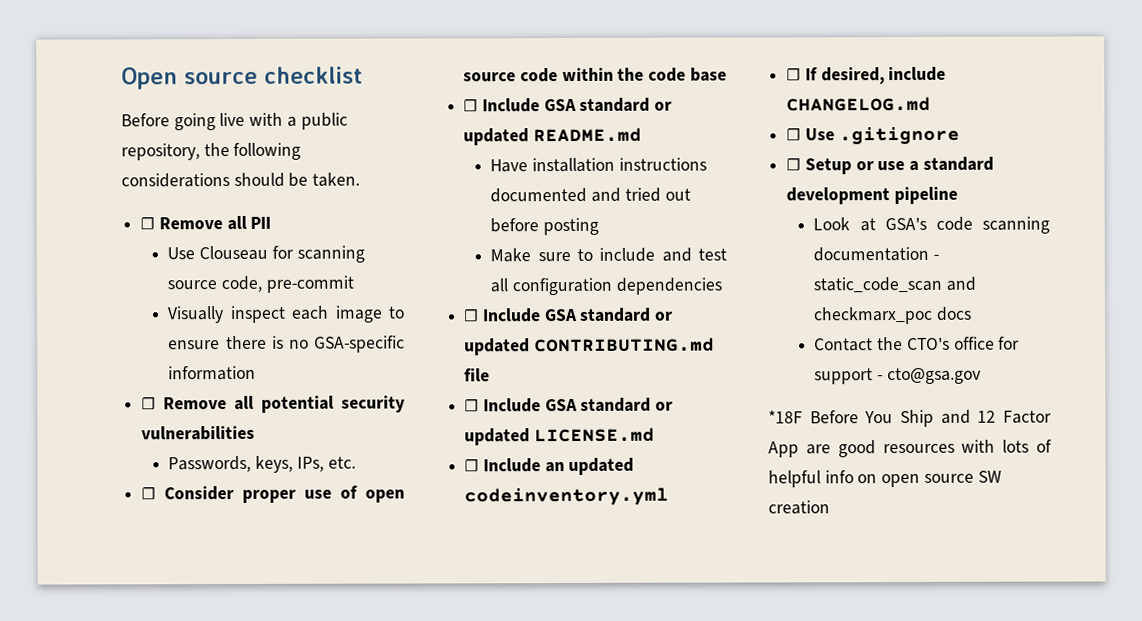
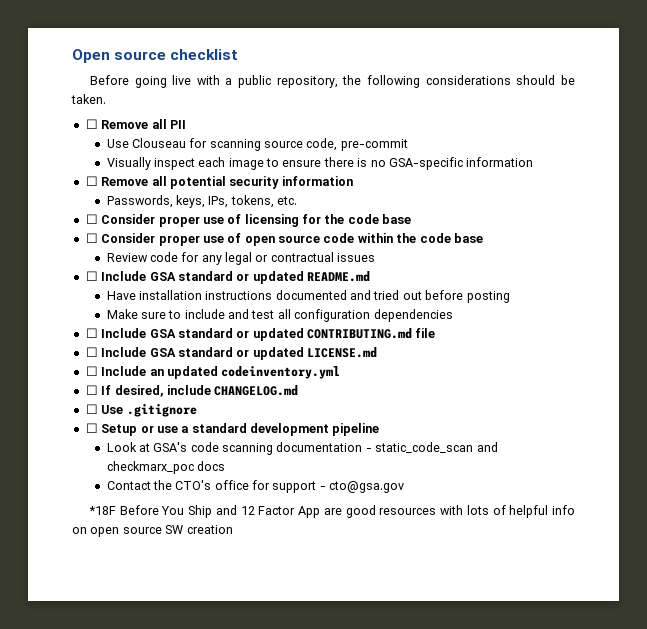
- ☐ Remove all potential security vulnerabilities
+ ☐ Remove all potential security information
- Passwords, keys, IPs, etc.
+ Passwords, keys, IPs, tokens, etc.
+ ☐ Consider proper use of licensing for the code base
+ Review code for any legal or contractual issues

